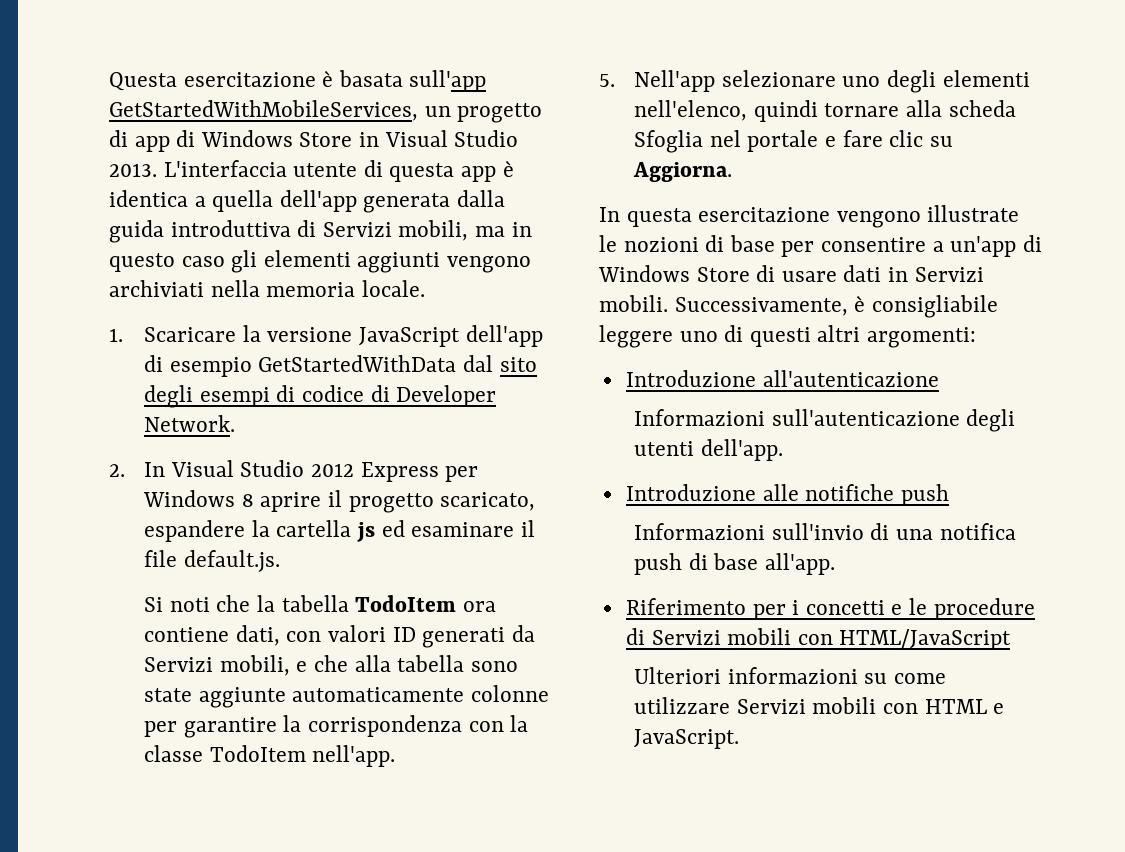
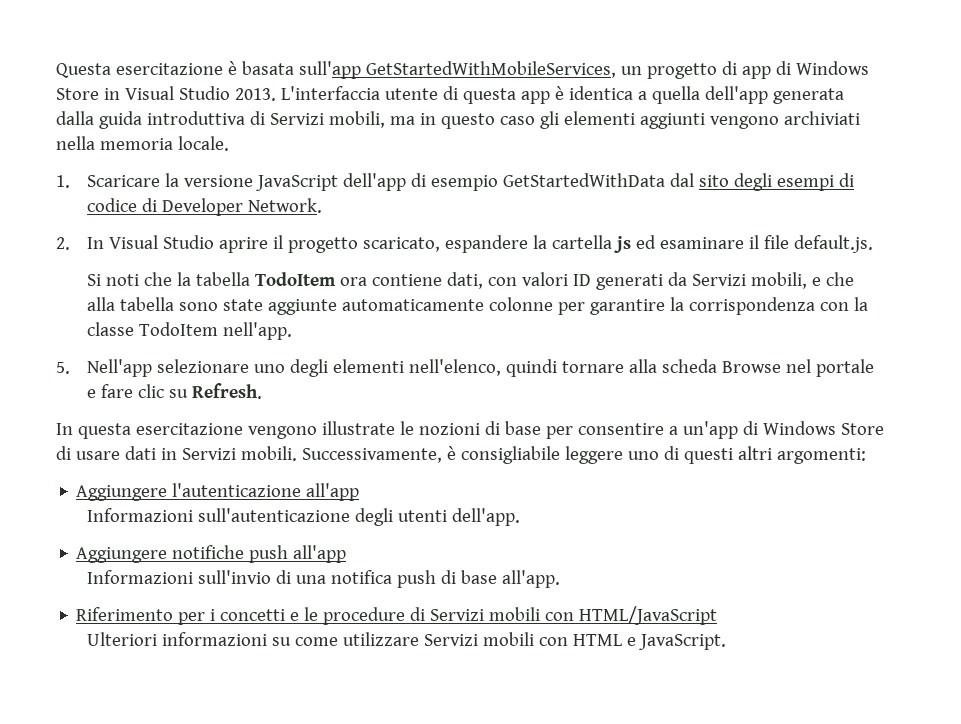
- 2. In Visual Studio 2012 Express per Windows 8 aprire il progetto scaricato, espandere la cartella js ed esaminare il file default.js.
+ 2. In Visual Studio aprire il progetto scaricato, espandere la cartella js ed esaminare il file default.js.
- 5. Nell'app selezionare uno degli elementi nell'elenco, quindi tornare alla scheda Sfoglia nel portale e fare clic su Aggiorna.
+ 5. Nell'app selezionare uno degli elementi nell'elenco, quindi tornare alla scheda Browse nel portale e fare clic su Refresh.
- Introduzione all'autenticazione
+ Aggiungere l'autenticazione all'app
- Introduzione alle notifiche push
+ Aggiungere notifiche push all'app

